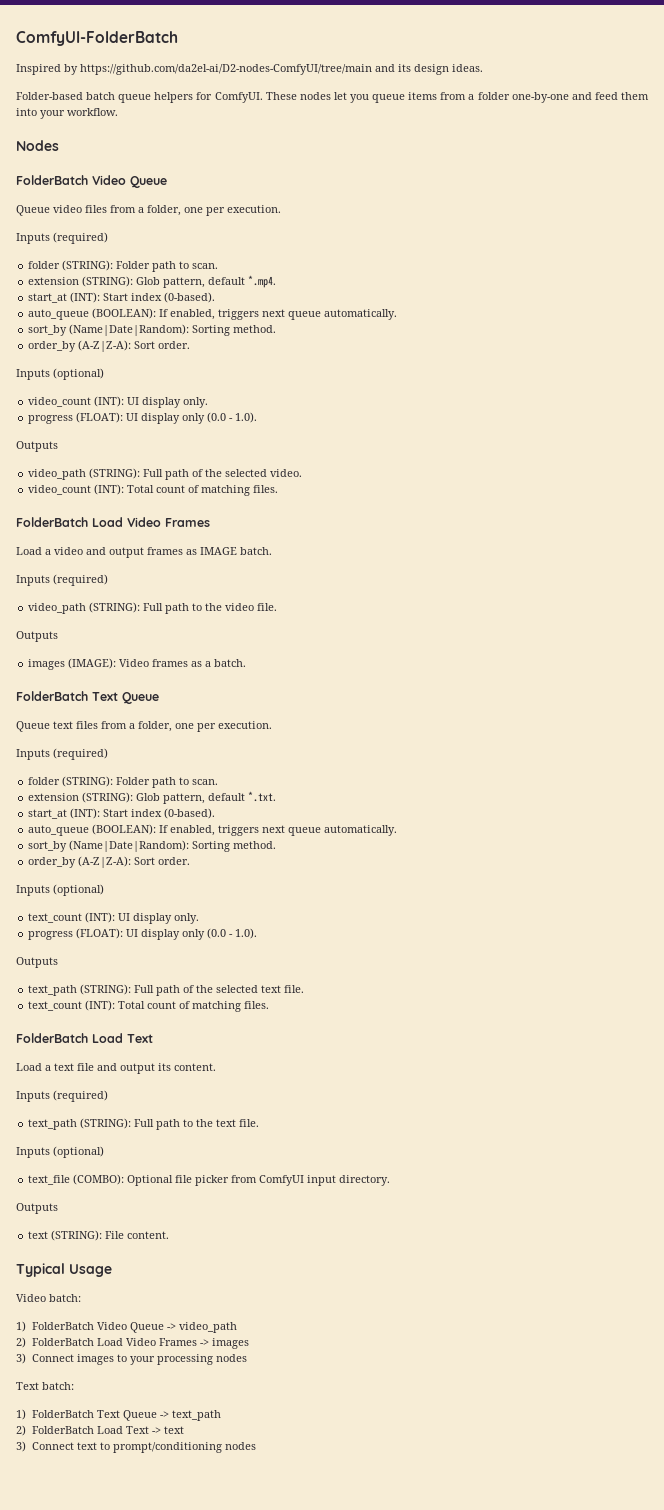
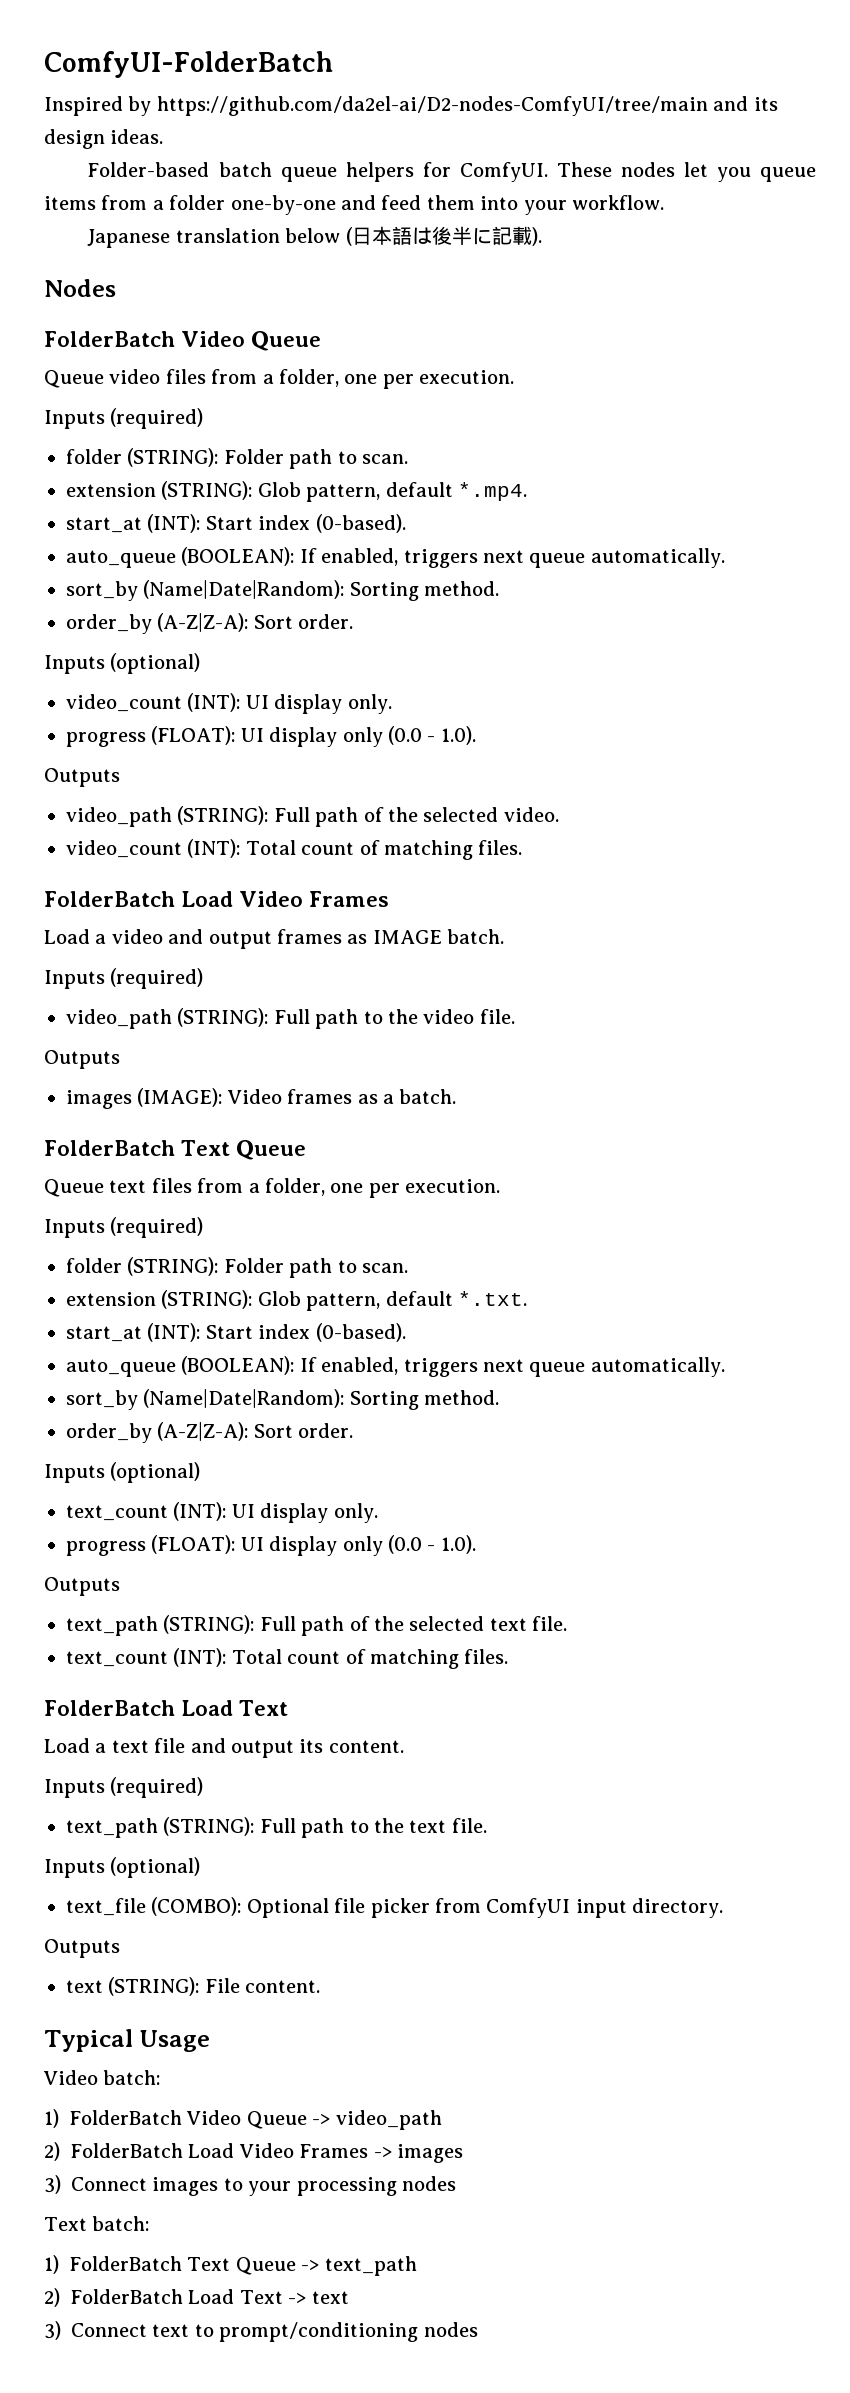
+ Japanese translation below (日本語は後半に記載).

